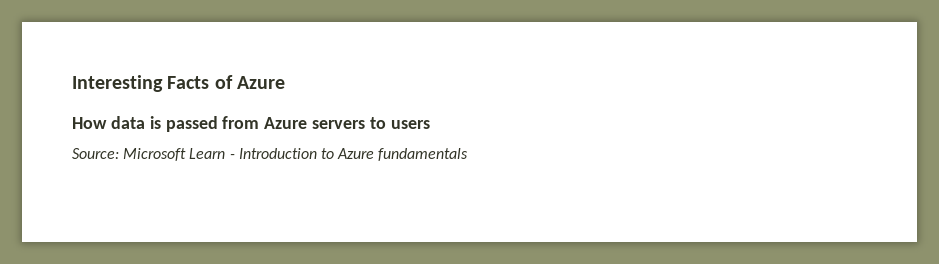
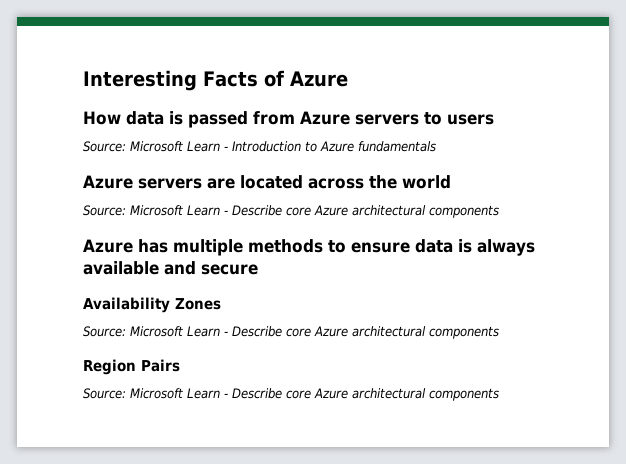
+ Azure servers are located across the world
+ Source: Microsoft Learn - Describe core Azure architectural components
+ Azure has multiple methods to ensure data is always available and secure
+ Availability Zones
+ Source: Microsoft Learn - Describe core Azure architectural components
+ Region Pairs
+ Source: Microsoft Learn - Describe core Azure architectural components

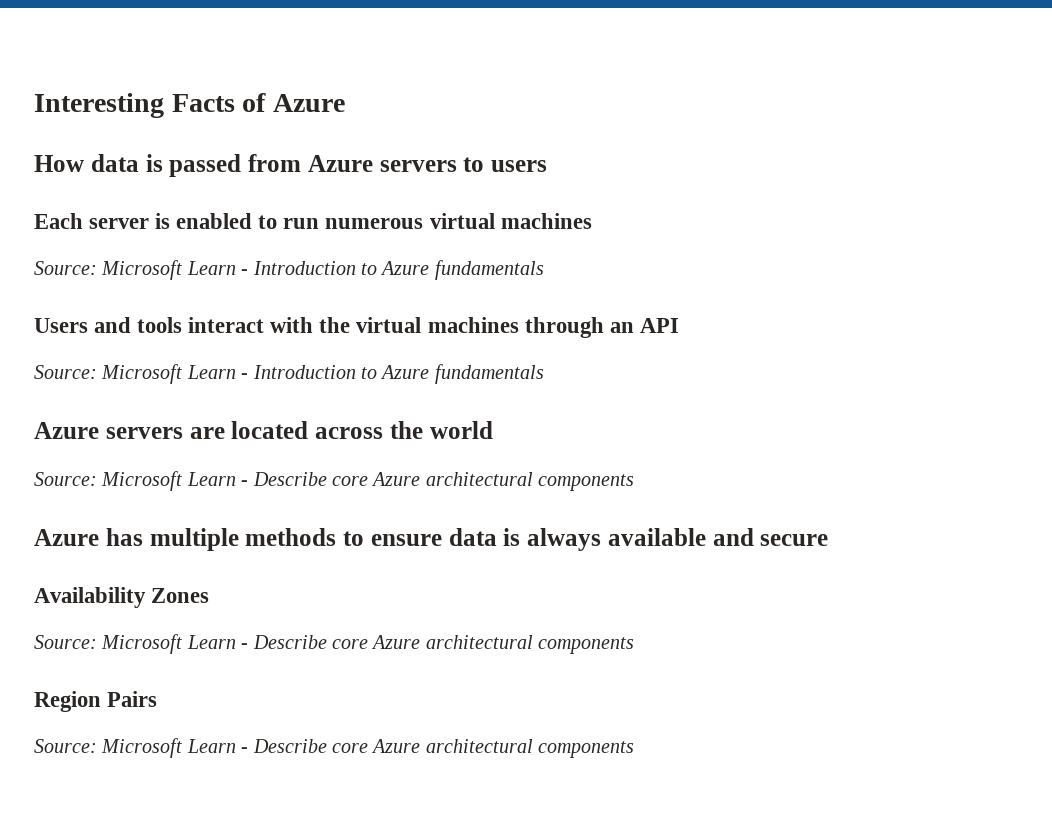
+ Each server is enabled to run numerous virtual machines
+ Source: Microsoft Learn - Introduction to Azure fundamentals
+ Users and tools interact with the virtual machines through an API

